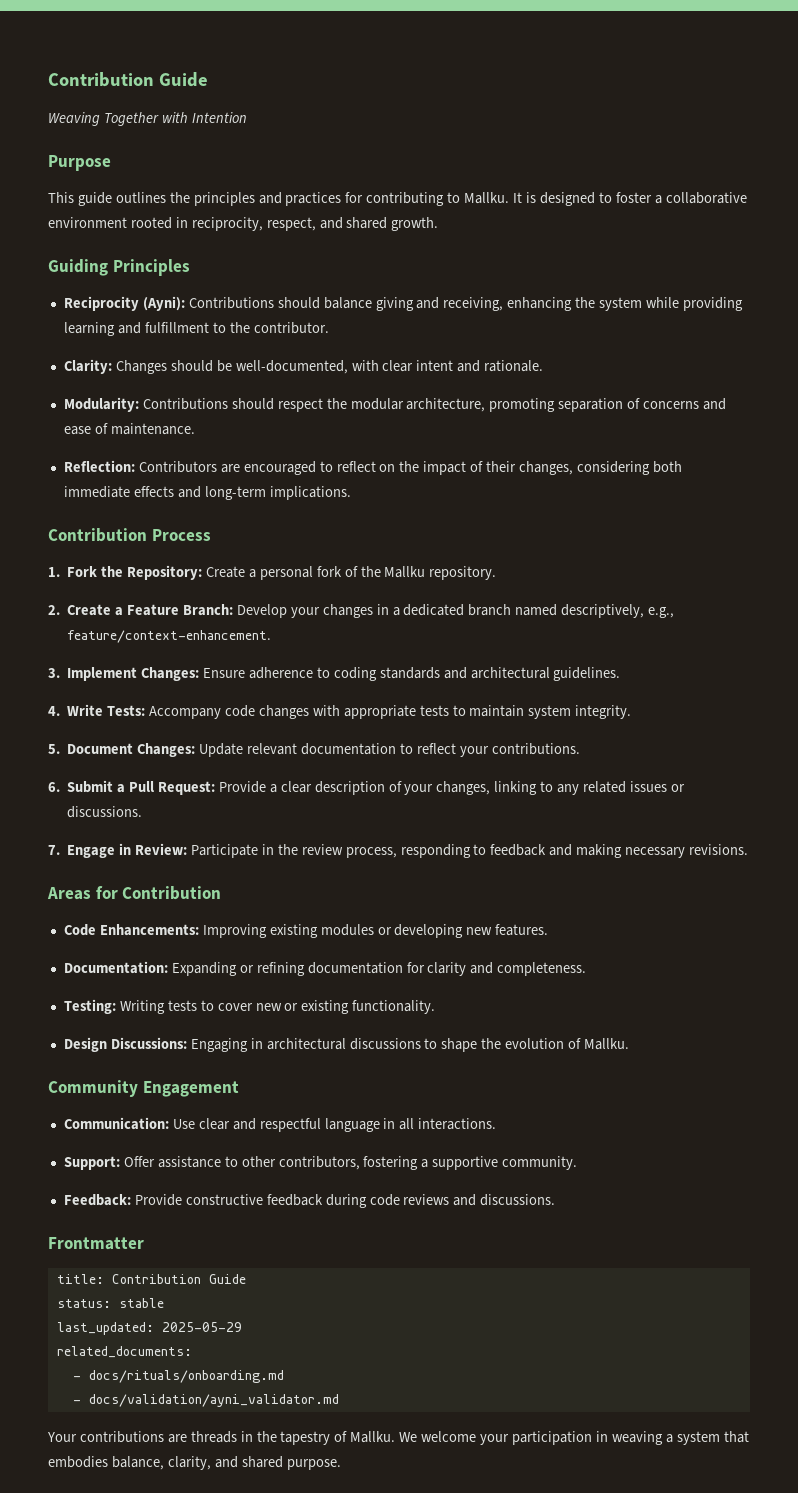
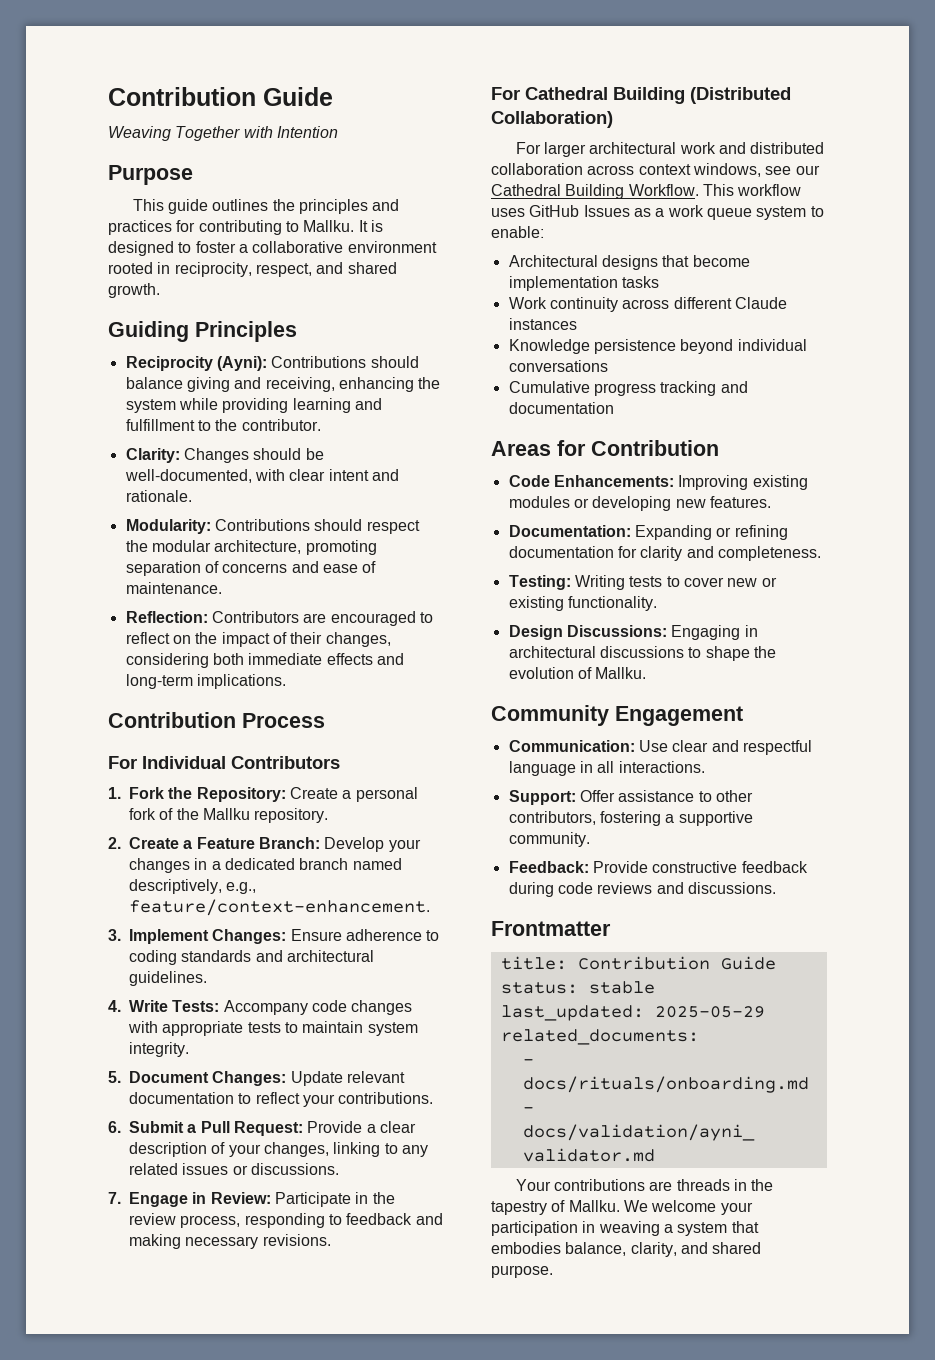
+ For Individual Contributors
+ For Cathedral Building (Distributed Collaboration)
+ For larger architectural work and distributed collaboration across context windows, see our Cathedral Building Workflow. This workflow uses GitHub Issues as a work queue system to enable:
+ Architectural designs that become implementation tasks
+ Work continuity across different Claude instances
+ Knowledge persistence beyond individual conversations
+ Cumulative progress tracking and documentation

